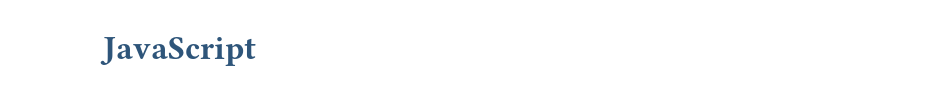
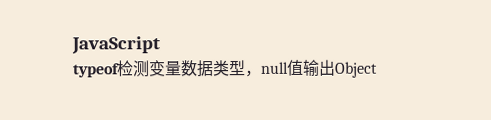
+ typeof检测变量数据类型，null值输出Object

